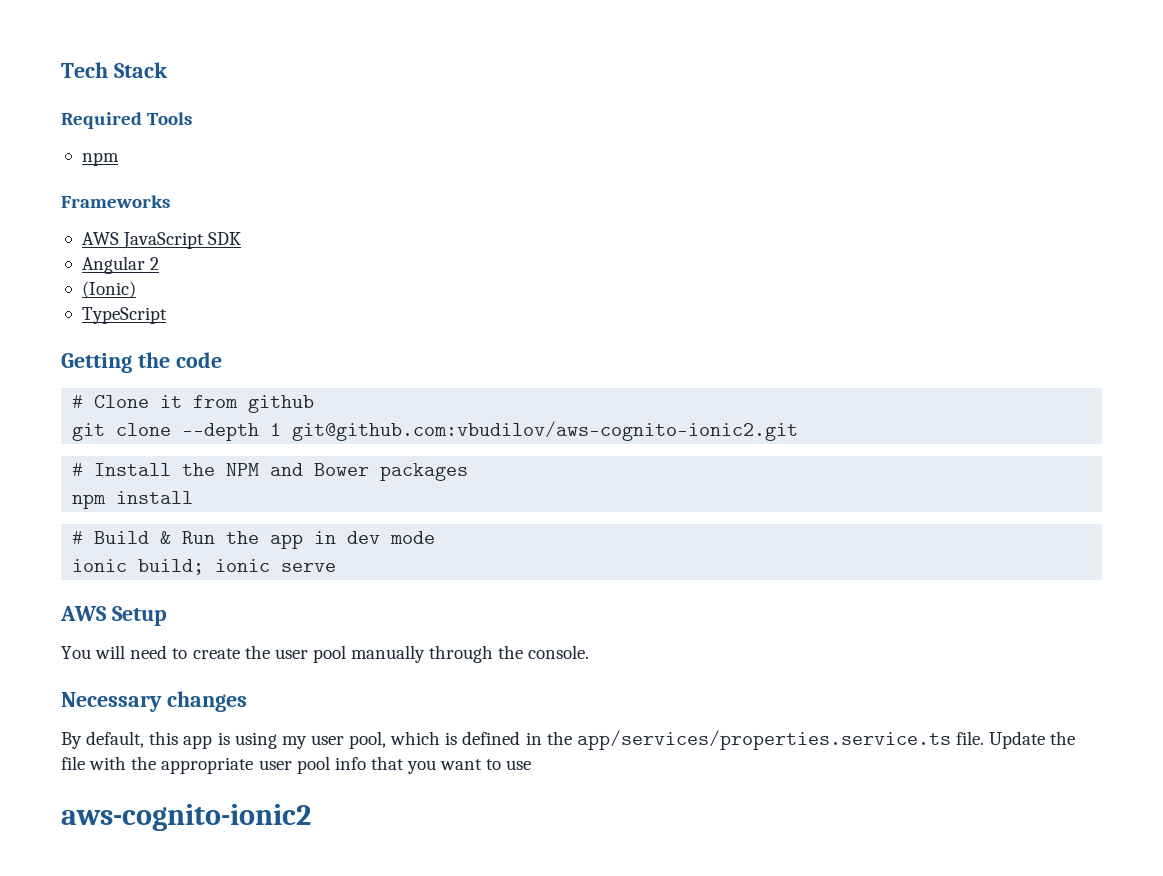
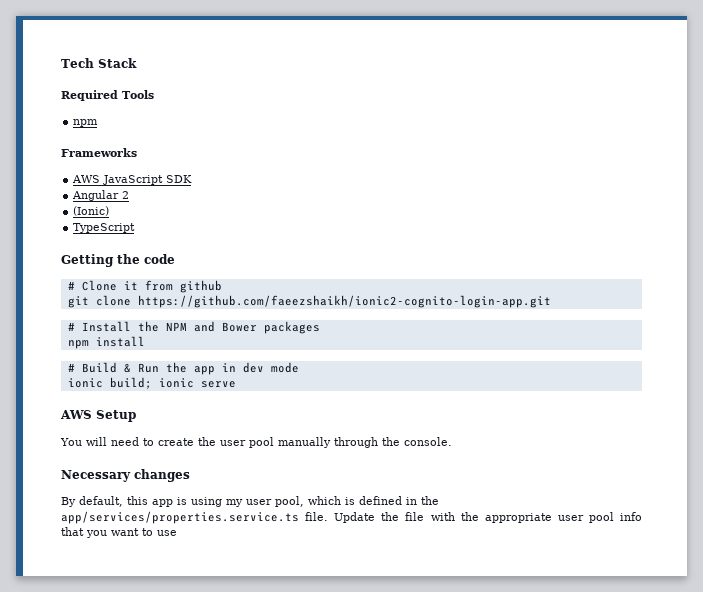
- git clone --depth 1 git@github.com:vbudilov/aws-cognito-ionic2.git
+ git clone https://github.com/faeezshaikh/ionic2-cognito-login-app.git
- aws-cognito-ionic2

